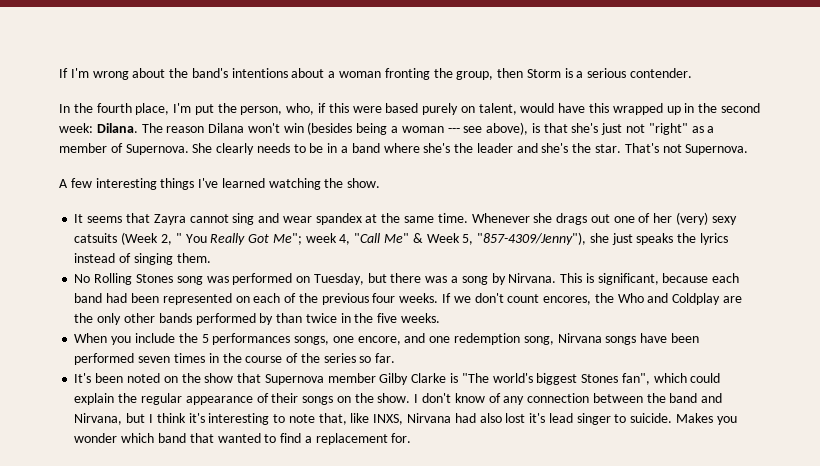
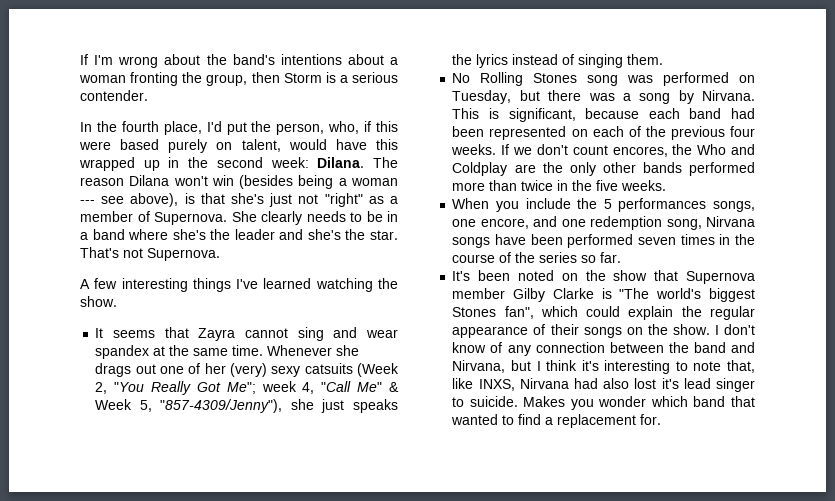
- In the fourth place, I'm put the person, who, if this were based purely on talent, would have this wrapped up in the second week: Dilana.
+ In the fourth place, I'd put the person, who, if this were based purely on talent, would have this wrapped up in the second week: Dilana.
- Whenever she drags out one of her (very) sexy catsuits (Week 2, " You Really Got Me"; week 4, "Call Me" & Week 5, "857-4309/Jenny"), she just speaks the lyrics instead of singing them.
+ Whenever she drags out one of her (very) sexy catsuits (Week 2, "You Really Got Me"; week 4, "Call Me" & Week 5, "857-4309/Jenny"), she just speaks the lyrics instead of singing them.
- If we don't count encores, the Who and Coldplay are the only other bands performed by than twice in the five weeks.
+ If we don't count encores, the Who and Coldplay are the only other bands performed more than twice in the five weeks.

